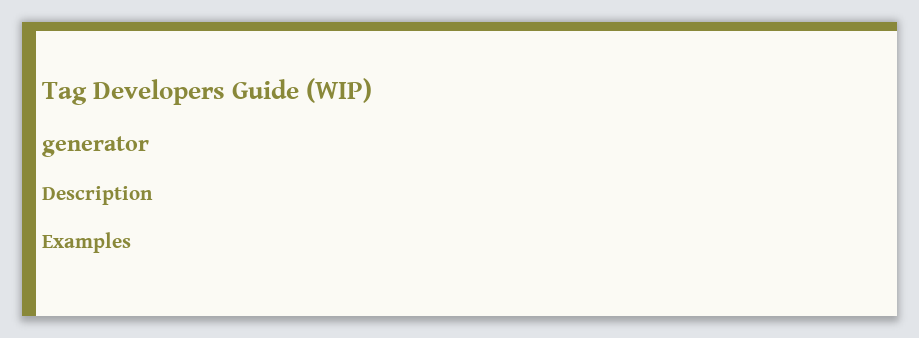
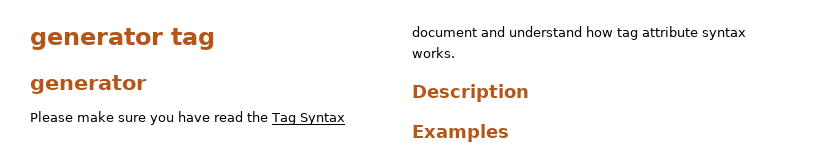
- Tag Developers Guide (WIP)
+ generator tag
  generator
+ Please make sure you have read the Tag Syntax document and understand how tag attribute syntax works.

